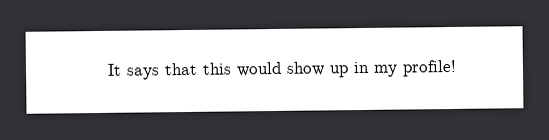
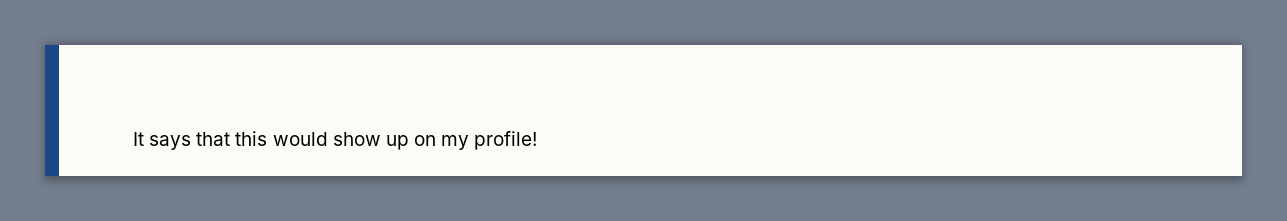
- It says that this would show up in my profile!
+ It says that this would show up on my profile!

